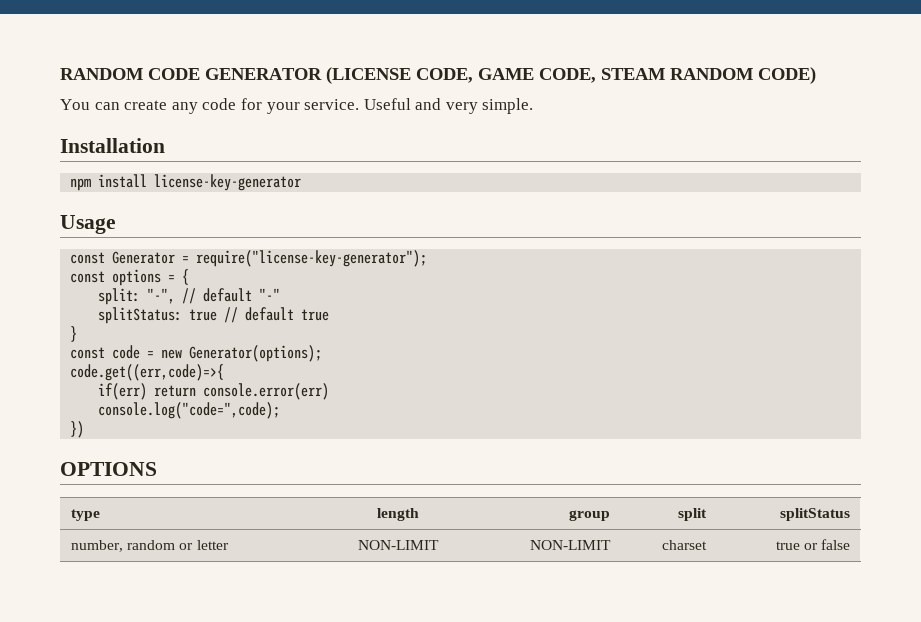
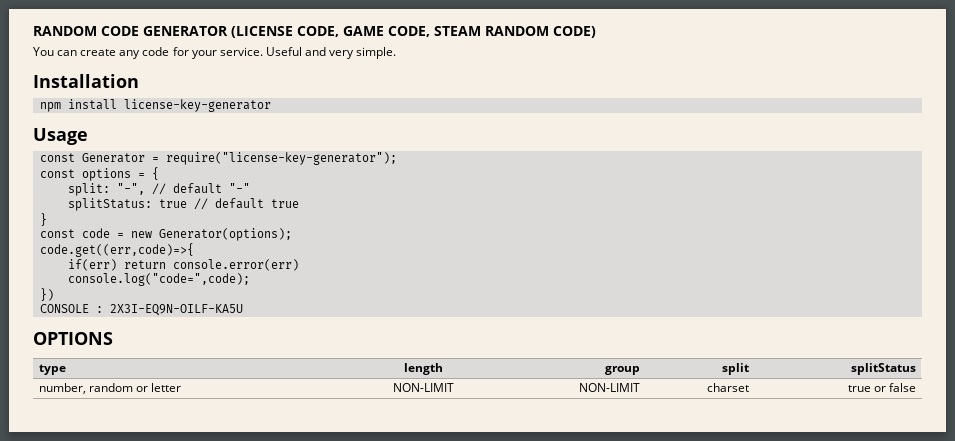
+ CONSOLE : 2X3I-EQ9N-OILF-KA5U

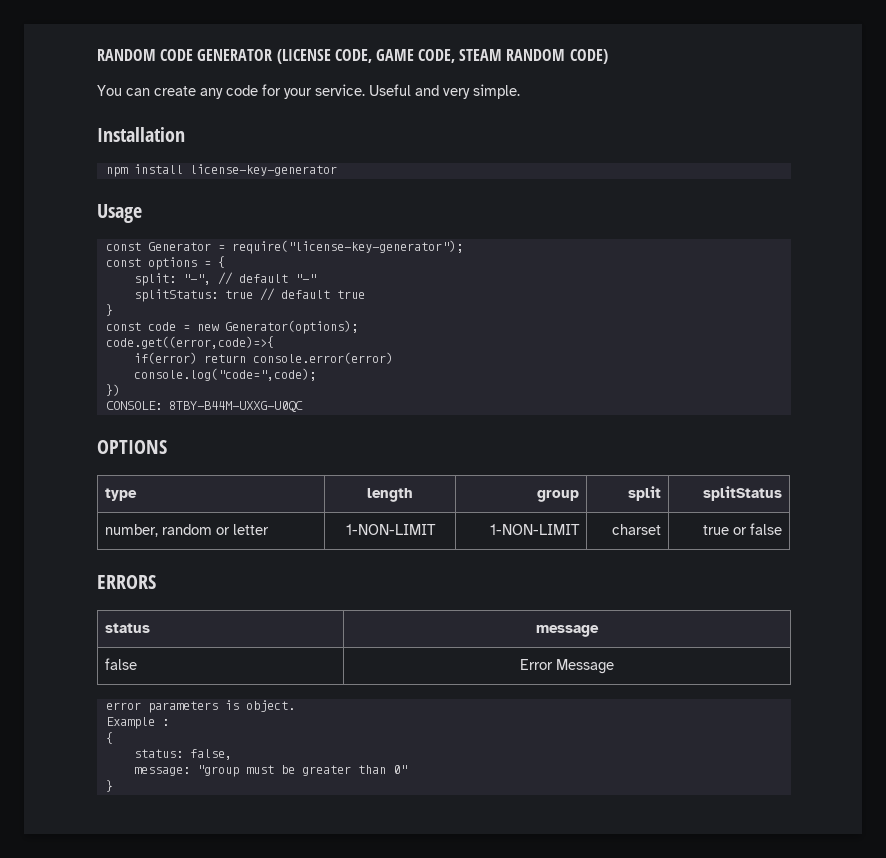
- code.get((err,code)=>{
- if(err) return console.error(err)
+ code.get((error,code)=>{
+ if(error) return console.error(error)
- CONSOLE : 2X3I-EQ9N-OILF-KA5U
+ CONSOLE: 8TBY-B44M-UXXG-U0QC
- number, random or letter | NON-LIMIT | NON-LIMIT | charset | true or false
+ number, random or letter | 1-NON-LIMIT | 1-NON-LIMIT | charset | true or false
+ ERRORS
+ status | message
+ false | Error Message
+ error parameters is object.
+ Example :
+ {
+ status: false,
+ message: "group must be greater than 0"
+ }

